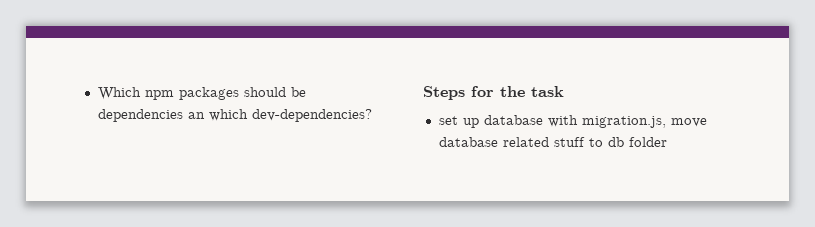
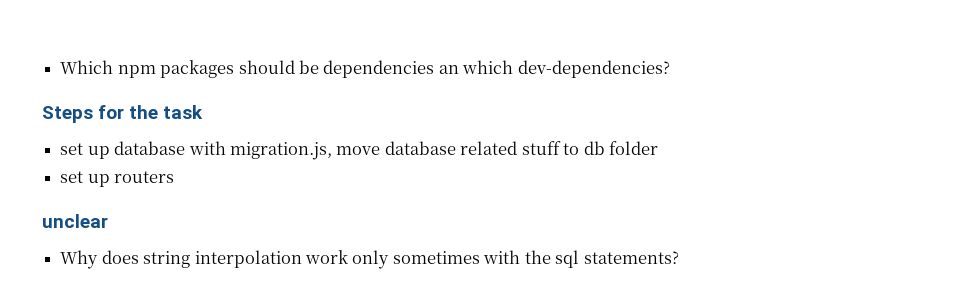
+ set up routers
+ unclear
+ Why does string interpolation work only sometimes with the sql statements?

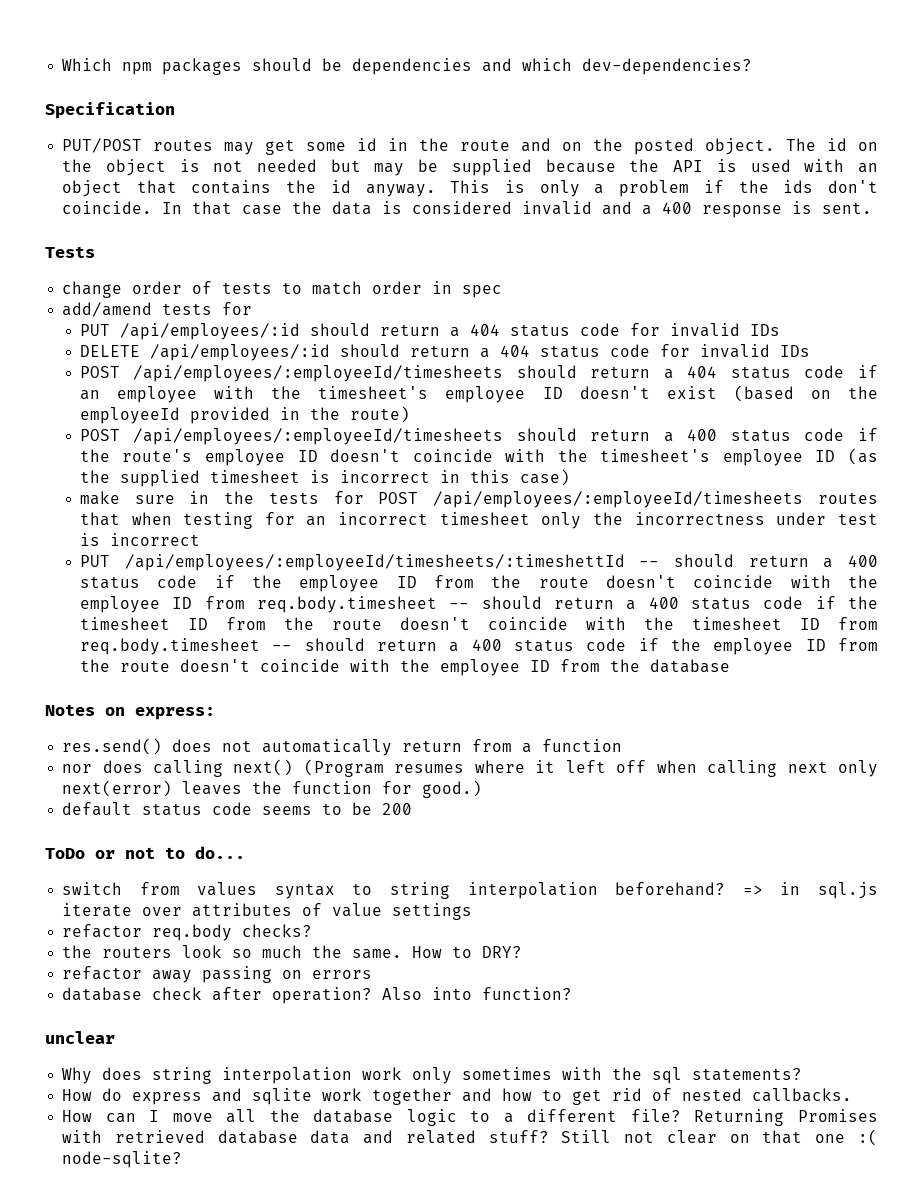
- Which npm packages should be dependencies an which dev-dependencies?
+ Which npm packages should be dependencies and which dev-dependencies?
- Steps for the task
- set up database with migration.js, move database related stuff to db folder
- set up routers
+ Specification
+ PUT/POST routes may get some id in the route and on the posted object. The id on the object is not needed but may be supplied because the API is used with an object that contains the id anyway. This is only a problem if the ids don't coincide. In that case the data is considered invalid and a 400 response is sent.
+ Tests
+ change order of tests to match order in spec
+ add/amend tests for
+ PUT /api/employees/:id should return a 404 status code for invalid IDs
+ DELETE /api/employees/:id should return a 404 status code for invalid IDs
+ POST /api/employees/:employeeId/timesheets should return a 404 status code if an employee with the timesheet's employee ID doesn't exist (based on the employeeId provided in the route)
+ POST /api/employees/:employeeId/timesheets should return a 400 status code if the route's employee ID doesn't coincide with the timesheet's employee ID (as the supplied timesheet is incorrect in this case)
+ make sure in the tests for POST /api/employees/:employeeId/timesheets routes that when testing for an incorrect timesheet only the incorrectness under test is incorrect
+ PUT /api/employees/:employeeId/timesheets/:timeshettId -- should return a 400 status code if the employee ID from the route doesn't coincide with the employee ID from req.body.timesheet -- should return a 400 status code if the timesheet ID from the route doesn't coincide with the timesheet ID from req.body.timesheet -- should return a 400 status code if the employee ID from the route doesn't coincide with the employee ID from the database
+ Notes on express:
+ res.send() does not automatically return from a function
+ nor does calling next() (Program resumes where it left off when calling next only next(error) leaves the function for good.)
+ default status code seems to be 200
+ ToDo or not to do...
+ switch from values syntax to string interpolation beforehand? => in sql.js iterate over attributes of value settings
+ refactor req.body checks?
+ the routers look so much the same. How to DRY?
+ refactor away passing on errors
+ database check after operation? Also into function?
+ How do express and sqlite work together and how to get rid of nested callbacks.
+ How can I move all the database logic to a different file? Returning Promises with retrieved database data and related stuff? Still not clear on that one :( node-sqlite?

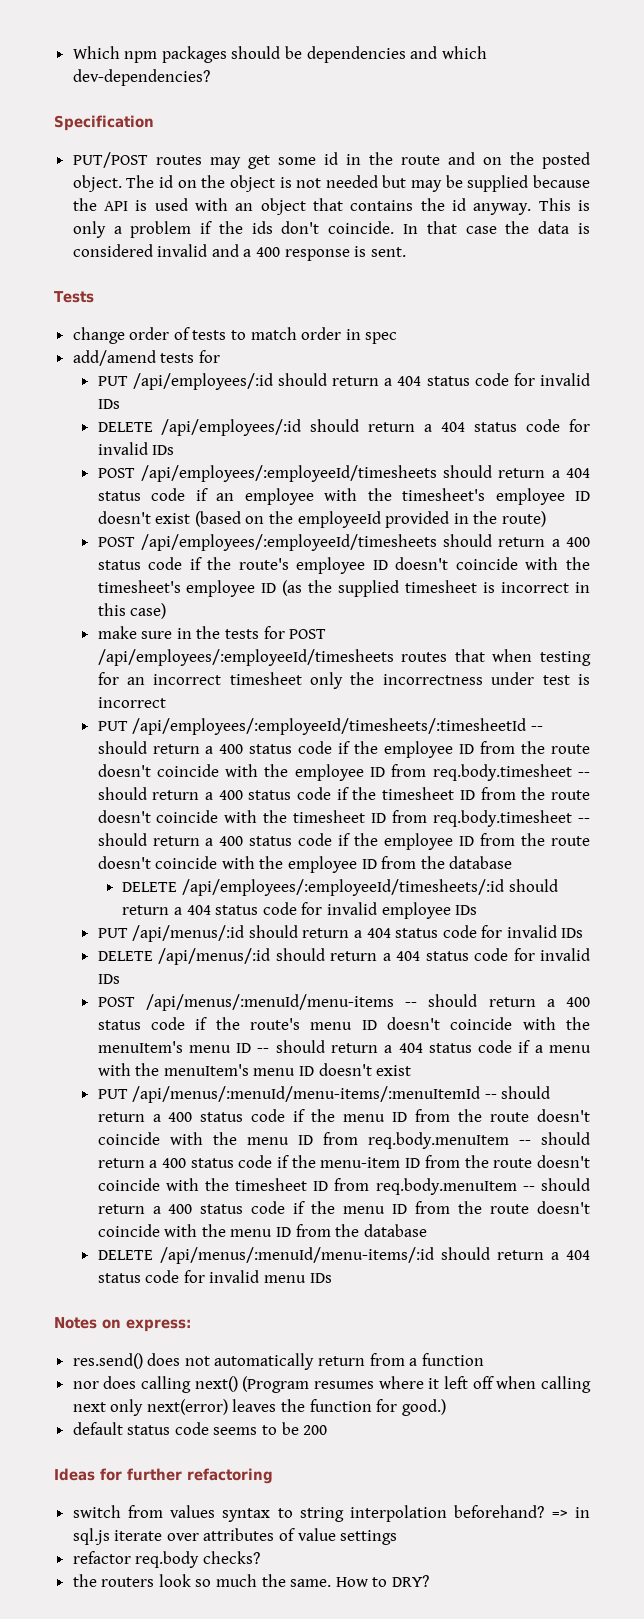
- PUT /api/employees/:employeeId/timesheets/:timeshettId -- should return a 400 status code if the employee ID from the route doesn't coincide with the employee ID from req.body.timesheet -- should return a 400 status code if the timesheet ID from the route doesn't coincide with the timesheet ID from req.body.timesheet -- should return a 400 status code if the employee ID from the route doesn't coincide with the employee ID from the database
+ PUT /api/employees/:employeeId/timesheets/:timesheetId -- should return a 400 status code if the employee ID from the route doesn't coincide with the employee ID from req.body.timesheet -- should return a 400 status code if the timesheet ID from the route doesn't coincide with the timesheet ID from req.body.timesheet -- should return a 400 status code if the employee ID from the route doesn't coincide with the employee ID from the database
+ DELETE /api/employees/:employeeId/timesheets/:id should return a 404 status code for invalid employee IDs
+ PUT /api/menus/:id should return a 404 status code for invalid IDs
+ DELETE /api/menus/:id should return a 404 status code for invalid IDs
+ POST /api/menus/:menuId/menu-items -- should return a 400 status code if the route's menu ID doesn't coincide with the menuItem's menu ID -- should return a 404 status code if a menu with the menuItem's menu ID doesn't exist
+ PUT /api/menus/:menuId/menu-items/:menuItemId -- should return a 400 status code if the menu ID from the route doesn't coincide with the menu ID from req.body.menuItem -- should return a 400 status code if the menu-item ID from the route doesn't coincide with the timesheet ID from req.body.menuItem -- should return a 400 status code if the menu ID from the route doesn't coincide with the menu ID from the database
+ DELETE /api/menus/:menuId/menu-items/:id should return a 404 status code for invalid menu IDs
- ToDo or not to do...
+ Ideas for further refactoring
- refactor away passing on errors
- database check after operation? Also into function?
- unclear
- Why does string interpolation work only sometimes with the sql statements?
- How do express and sqlite work together and how to get rid of nested callbacks.
- How can I move all the database logic to a different file? Returning Promises with retrieved database data and related stuff? Still not clear on that one :( node-sqlite?

